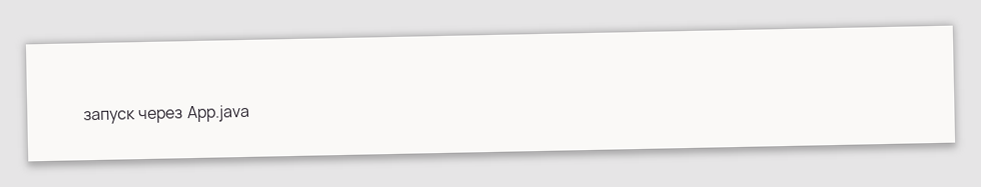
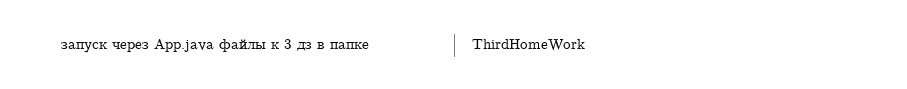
- запуск через App.java
+ запуск через App.java файлы к 3 дз в папке ThirdHomeWork

